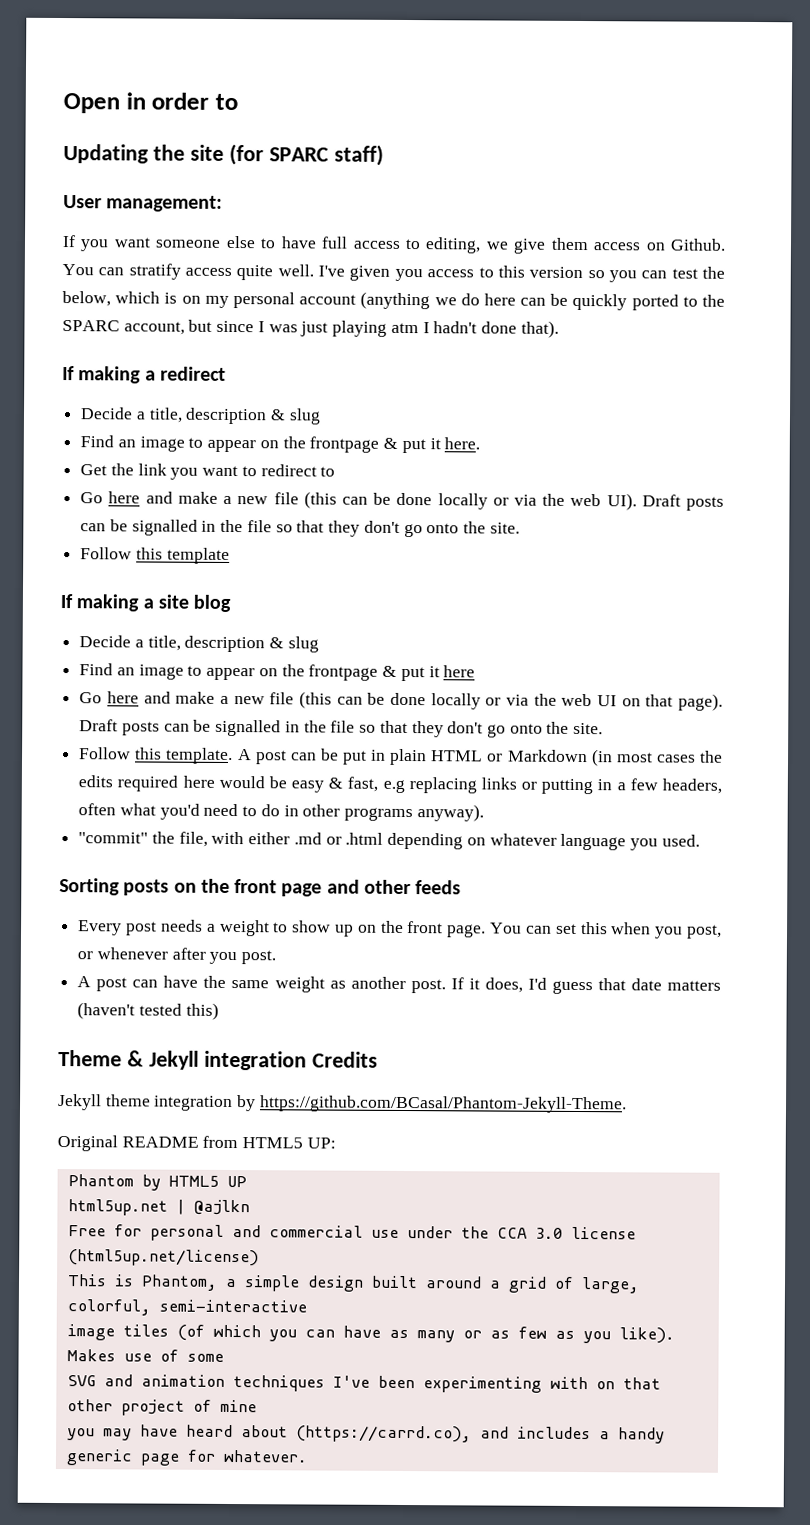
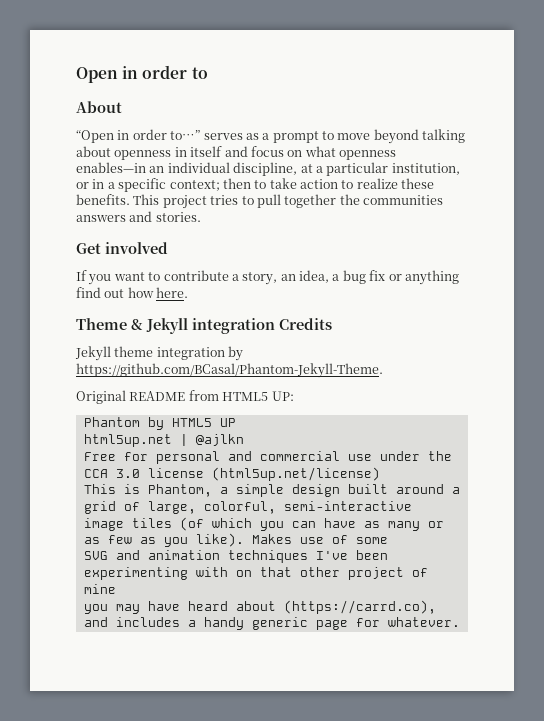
- Updating the site (for SPARC staff)
- User management:
- If you want someone else to have full access to editing, we give them access on Github. You can stratify access quite well. I've given you access to this version so you can test the below, which is on my personal account (anything we do here can be quickly ported to the SPARC account, but since I was just playing atm I hadn't done that).
- If making a redirect
- Decide a title, description & slug
- Find an image to appear on the frontpage & put it here.
- Get the link you want to redirect to
- Go here and make a new file (this can be done locally or via the web UI). Draft posts can be signalled in the file so that they don't go onto the site.
- Follow this template
- If making a site blog
- Decide a title, description & slug
- Find an image to appear on the frontpage & put it here
- Go here and make a new file (this can be done locally or via the web UI on that page). Draft posts can be signalled in the file so that they don't go onto the site.
- Follow this template. A post can be put in plain HTML or Markdown (in most cases the edits required here would be easy & fast, e.g replacing links or putting in a few headers, often what you'd need to do in other programs anyway).
- "commit" the file, with either .md or .html depending on whatever language you used.
- Sorting posts on the front page and other feeds
- Every post needs a weight to show up on the front page. You can set this when you post, or whenever after you post.
- A post can have the same weight as another post. If it does, I'd guess that date matters (haven't tested this)
+ About
+ “Open in order to…” serves as a prompt to move beyond talking about openness in itself and focus on what openness enables—in an individual discipline, at a particular institution, or in a specific context; then to take action to realize these benefits. This project tries to pull together the communities answers and stories.
+ Get involved
+ If you want to contribute a story, an idea, a bug fix or anything find out how here.

